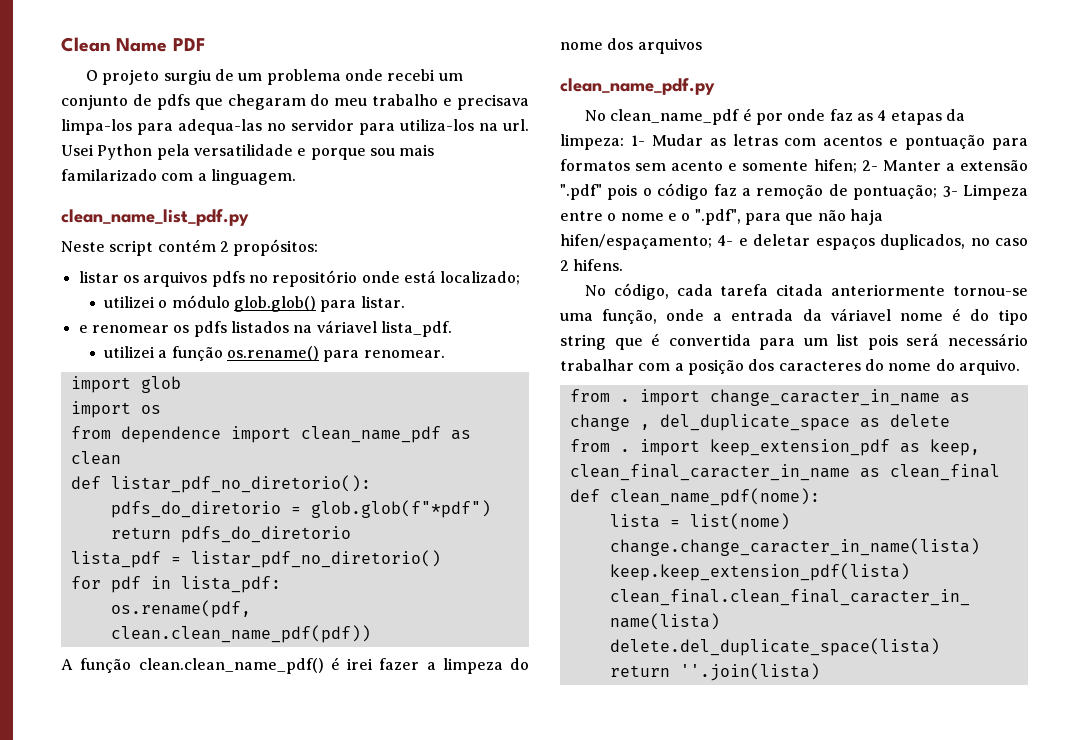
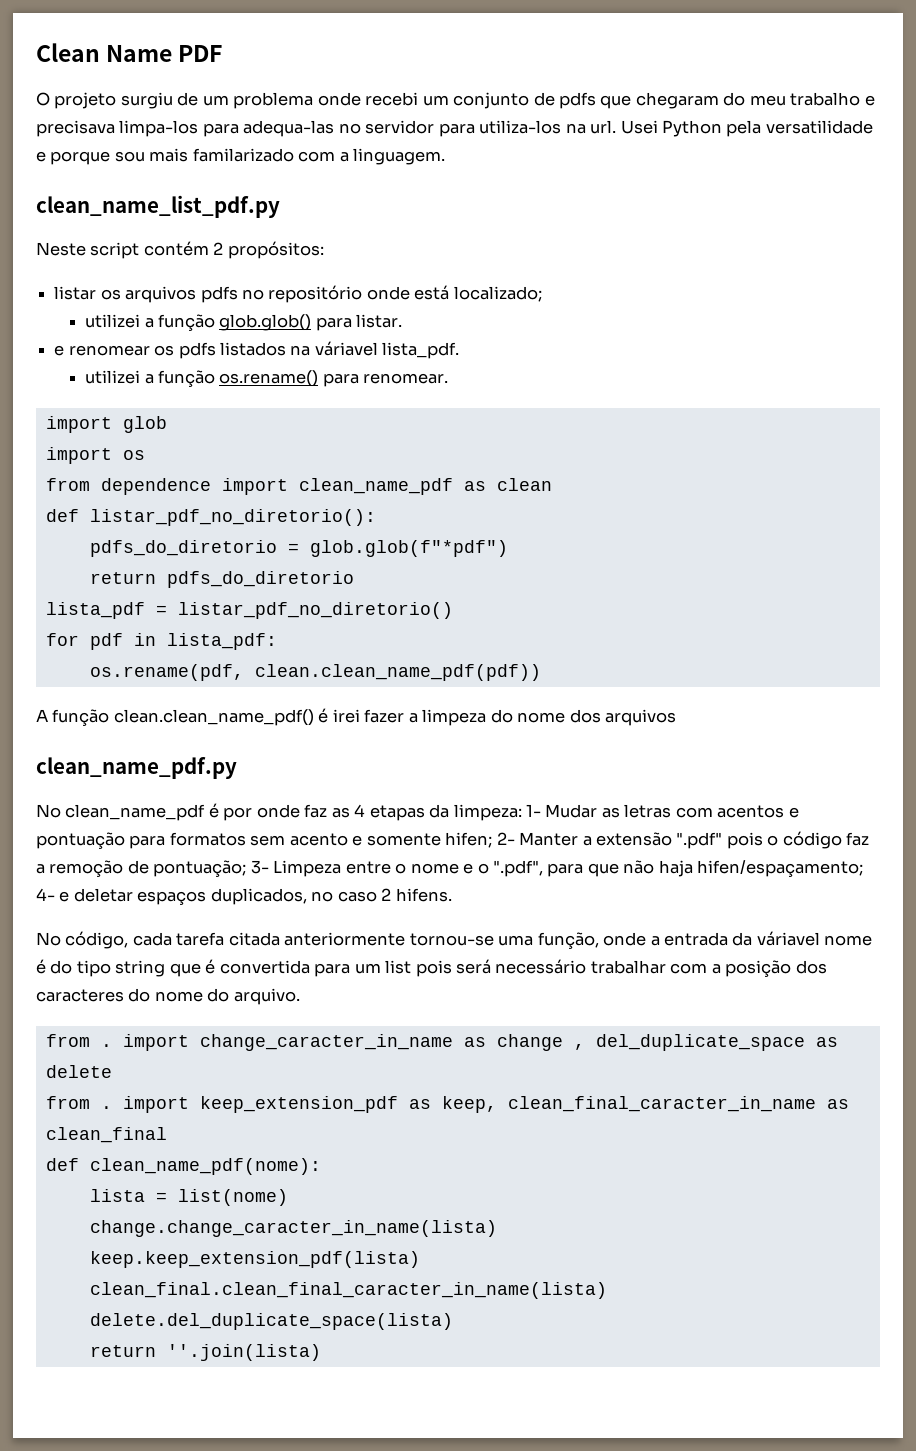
- utilizei o módulo glob.glob() para listar.
+ utilizei a função glob.glob() para listar.

